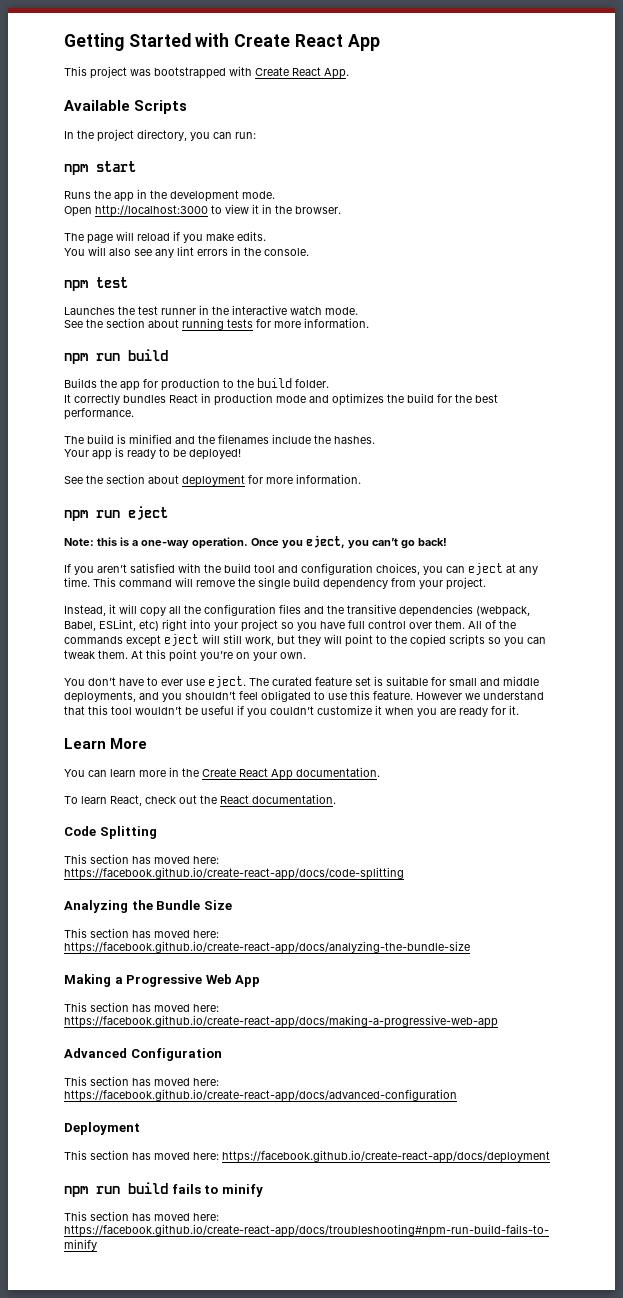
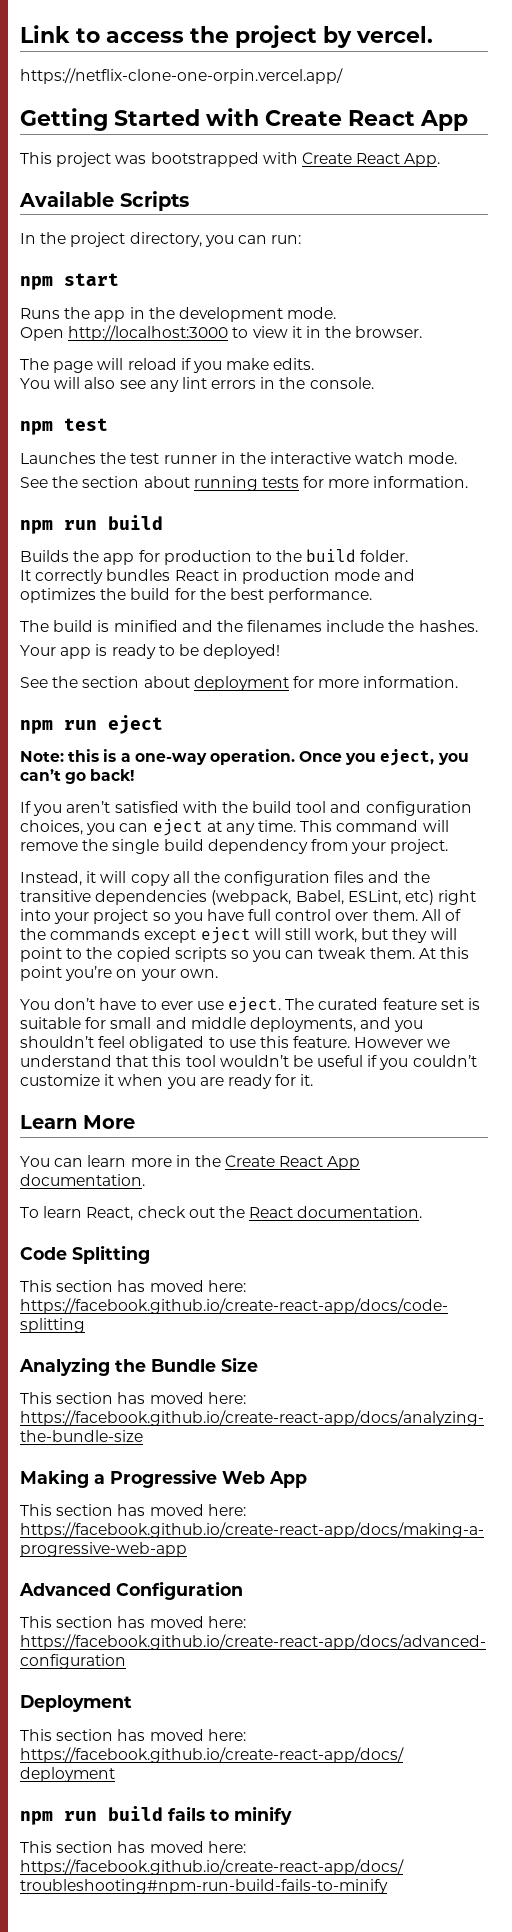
+ Link to access the project by vercel.
+ https://netflix-clone-one-orpin.vercel.app/

